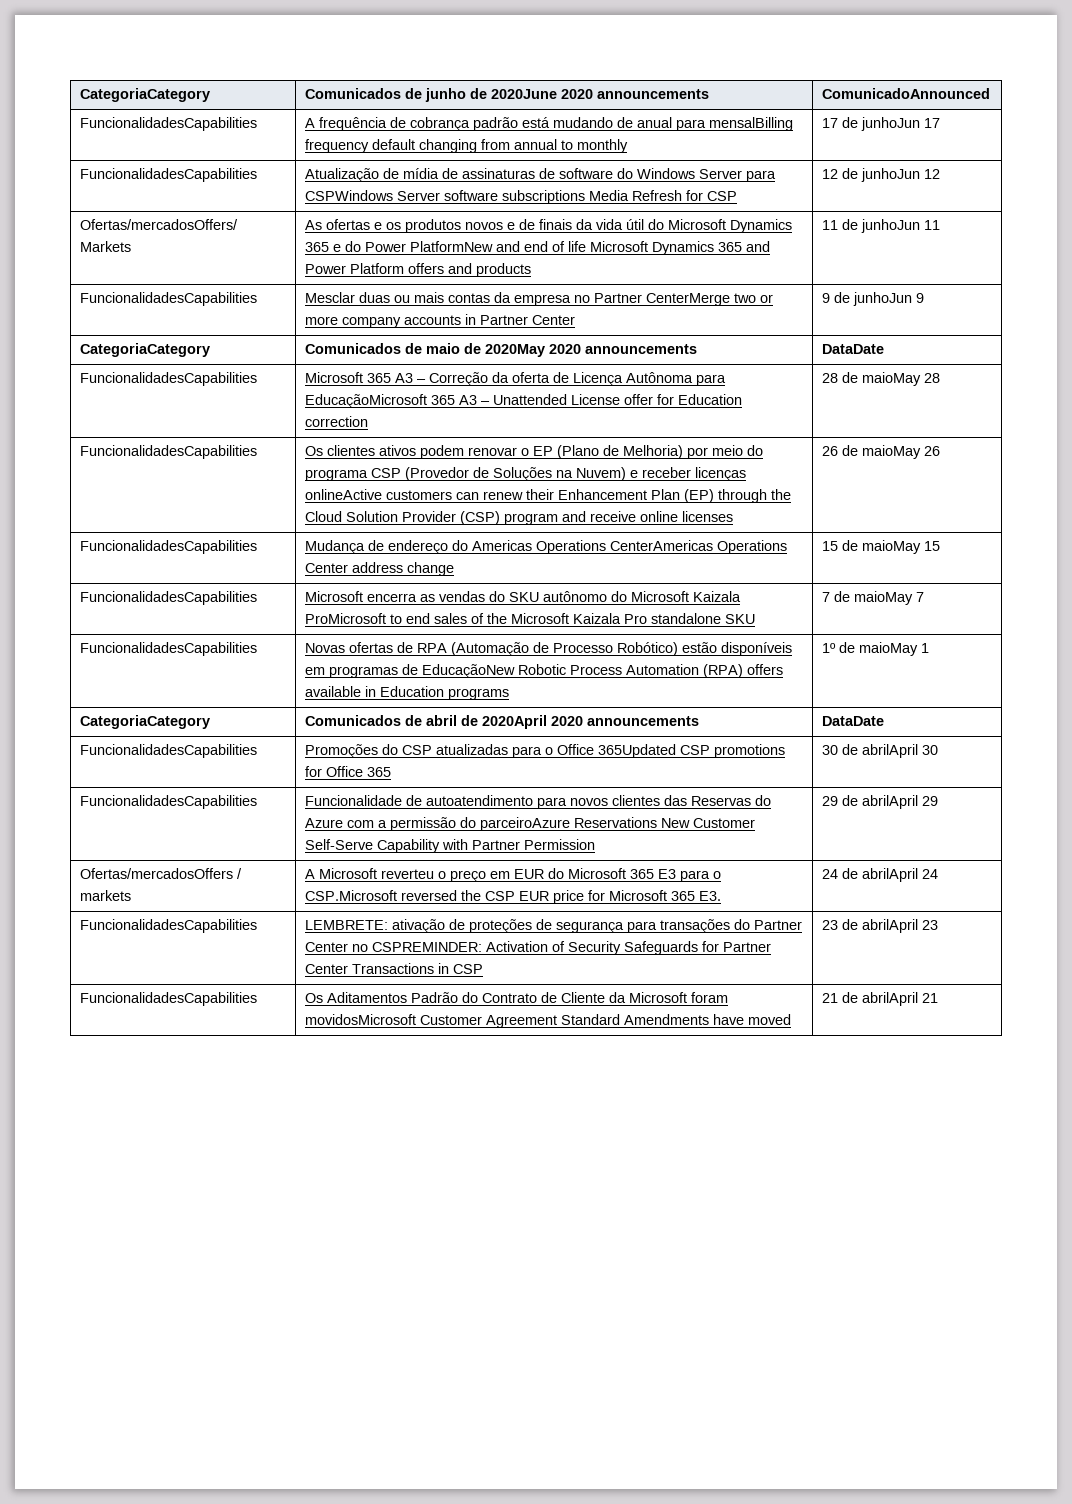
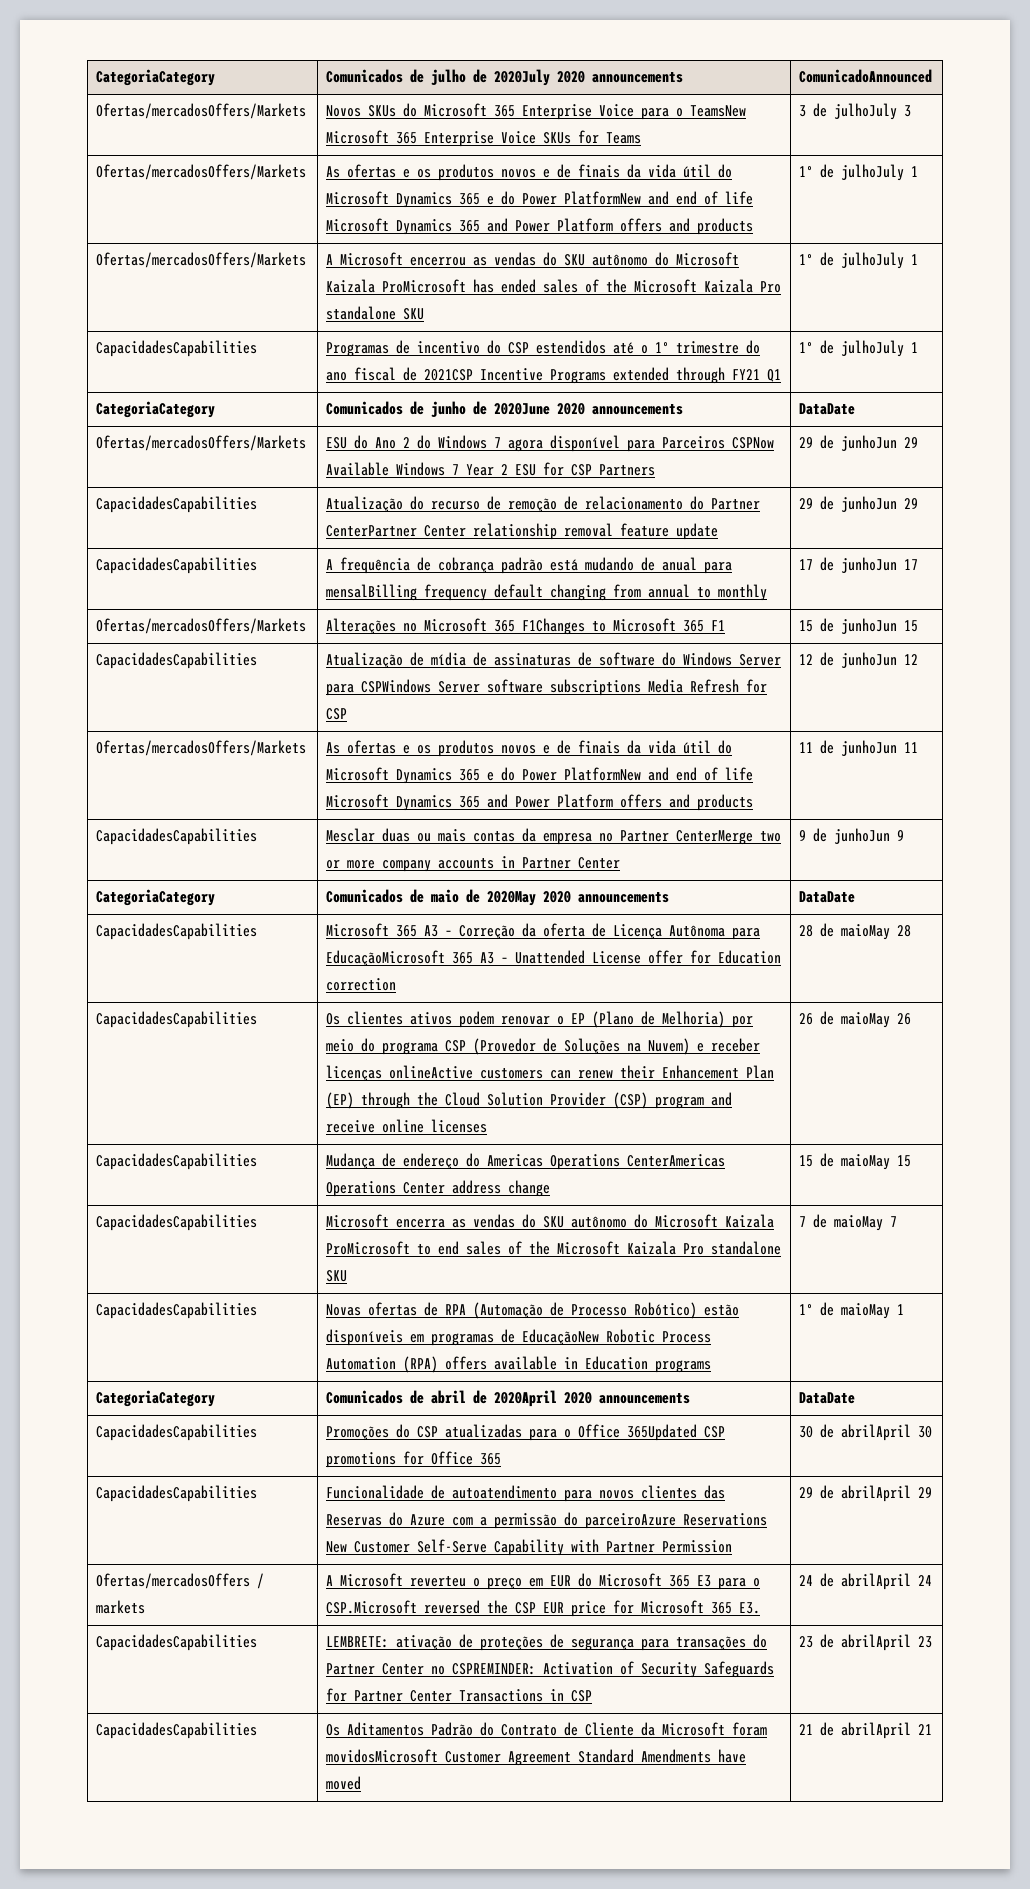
- CategoriaCategory | Comunicados de junho de 2020June 2020 announcements | ComunicadoAnnounced
- FuncionalidadesCapabilities | A frequência de cobrança padrão está mudando de anual para mensalBilling frequency default changing from annual to monthly | 17 de junhoJun 17
+ CategoriaCategory | Comunicados de julho de 2020July 2020 announcements | ComunicadoAnnounced
+ Ofertas/mercadosOffers/Markets | Novos SKUs do Microsoft 365 Enterprise Voice para o TeamsNew Microsoft 365 Enterprise Voice SKUs for Teams | 3 de julhoJuly 3
+ Ofertas/mercadosOffers/Markets | As ofertas e os produtos novos e de finais da vida útil do Microsoft Dynamics 365 e do Power PlatformNew and end of life Microsoft Dynamics 365 and Power Platform offers and products | 1º de julhoJuly 1
+ Ofertas/mercadosOffers/Markets | A Microsoft encerrou as vendas do SKU autônomo do Microsoft Kaizala ProMicrosoft has ended sales of the Microsoft Kaizala Pro standalone SKU | 1º de julhoJuly 1
+ CapacidadesCapabilities | Programas de incentivo do CSP estendidos até o 1º trimestre do ano fiscal de 2021CSP Incentive Programs extended through FY21 Q1 | 1º de julhoJuly 1
+ CategoriaCategory | Comunicados de junho de 2020June 2020 announcements | DataDate
+ Ofertas/mercadosOffers/Markets | ESU do Ano 2 do Windows 7 agora disponível para Parceiros CSPNow Available Windows 7 Year 2 ESU for CSP Partners | 29 de junhoJun 29
+ CapacidadesCapabilities | Atualização do recurso de remoção de relacionamento do Partner CenterPartner Center relationship removal feature update | 29 de junhoJun 29
+ CapacidadesCapabilities | A frequência de cobrança padrão está mudando de anual para mensalBilling frequency default changing from annual to monthly | 17 de junhoJun 17
- FuncionalidadesCapabilities | Atualização de mídia de assinaturas de software do Windows Server para CSPWindows Server software subscriptions Media Refresh for CSP | 12 de junhoJun 12
+ Ofertas/mercadosOffers/Markets | Alterações no Microsoft 365 F1Changes to Microsoft 365 F1 | 15 de junhoJun 15
+ CapacidadesCapabilities | Atualização de mídia de assinaturas de software do Windows Server para CSPWindows Server software subscriptions Media Refresh for CSP | 12 de junhoJun 12
- FuncionalidadesCapabilities | Mesclar duas ou mais contas da empresa no Partner CenterMerge two or more company accounts in Partner Center | 9 de junhoJun 9
+ CapacidadesCapabilities | Mesclar duas ou mais contas da empresa no Partner CenterMerge two or more company accounts in Partner Center | 9 de junhoJun 9
- FuncionalidadesCapabilities | Microsoft 365 A3 – Correção da oferta de Licença Autônoma para EducaçãoMicrosoft 365 A3 – Unattended License offer for Education correction | 28 de maioMay 28
- FuncionalidadesCapabilities
+ CapacidadesCapabilities | Microsoft 365 A3 – Correção da oferta de Licença Autônoma para EducaçãoMicrosoft 365 A3 – Unattended License offer for Education correction | 28 de maioMay 28
+ CapacidadesCapabilities
- FuncionalidadesCapabilities | Mudança de endereço do Americas Operations CenterAmericas Operations Center address change | 15 de maioMay 15
+ CapacidadesCapabilities | Mudança de endereço do Americas Operations CenterAmericas Operations Center address change | 15 de maioMay 15
- FuncionalidadesCapabilities | Microsoft encerra as vendas do SKU autônomo do Microsoft Kaizala ProMicrosoft to end sales of the Microsoft Kaizala Pro standalone SKU | 7 de maioMay 7
+ CapacidadesCapabilities | Microsoft encerra as vendas do SKU autônomo do Microsoft Kaizala ProMicrosoft to end sales of the Microsoft Kaizala Pro standalone SKU | 7 de maioMay 7
- FuncionalidadesCapabilities | Novas ofertas de RPA (Automação de Processo Robótico) estão disponíveis em programas de EducaçãoNew Robotic Process Automation (RPA) offers available in Education programs | 1º de maioMay 1
+ CapacidadesCapabilities | Novas ofertas de RPA (Automação de Processo Robótico) estão disponíveis em programas de EducaçãoNew Robotic Process Automation (RPA) offers available in Education programs | 1º de maioMay 1
- FuncionalidadesCapabilities | Promoções do CSP atualizadas para o Office 365Updated CSP promotions for Office 365 | 30 de abrilApril 30
+ CapacidadesCapabilities | Promoções do CSP atualizadas para o Office 365Updated CSP promotions for Office 365 | 30 de abrilApril 30
- FuncionalidadesCapabilities | Funcionalidade de autoatendimento para novos clientes das Reservas do Azure com a permissão do parceiroAzure Reservations New Customer Self-Serve Capability with Partner Permission | 29 de abrilApril 29
+ CapacidadesCapabilities | Funcionalidade de autoatendimento para novos clientes das Reservas do Azure com a permissão do parceiroAzure Reservations New Customer Self-Serve Capability with Partner Permission | 29 de abrilApril 29
- FuncionalidadesCapabilities | LEMBRETE: ativação de proteções de segurança para transações do Partner Center no CSPREMINDER: Activation of Security Safeguards for Partner Center Transactions in CSP | 23 de abrilApril 23
+ CapacidadesCapabilities | LEMBRETE: ativação de proteções de segurança para transações do Partner Center no CSPREMINDER: Activation of Security Safeguards for Partner Center Transactions in CSP | 23 de abrilApril 23
- FuncionalidadesCapabilities | Os Aditamentos Padrão do Contrato de Cliente da Microsoft foram movidosMicrosoft Customer Agreement Standard Amendments have moved | 21 de abrilApril 21
+ CapacidadesCapabilities | Os Aditamentos Padrão do Contrato de Cliente da Microsoft foram movidosMicrosoft Customer Agreement Standard Amendments have moved | 21 de abrilApril 21

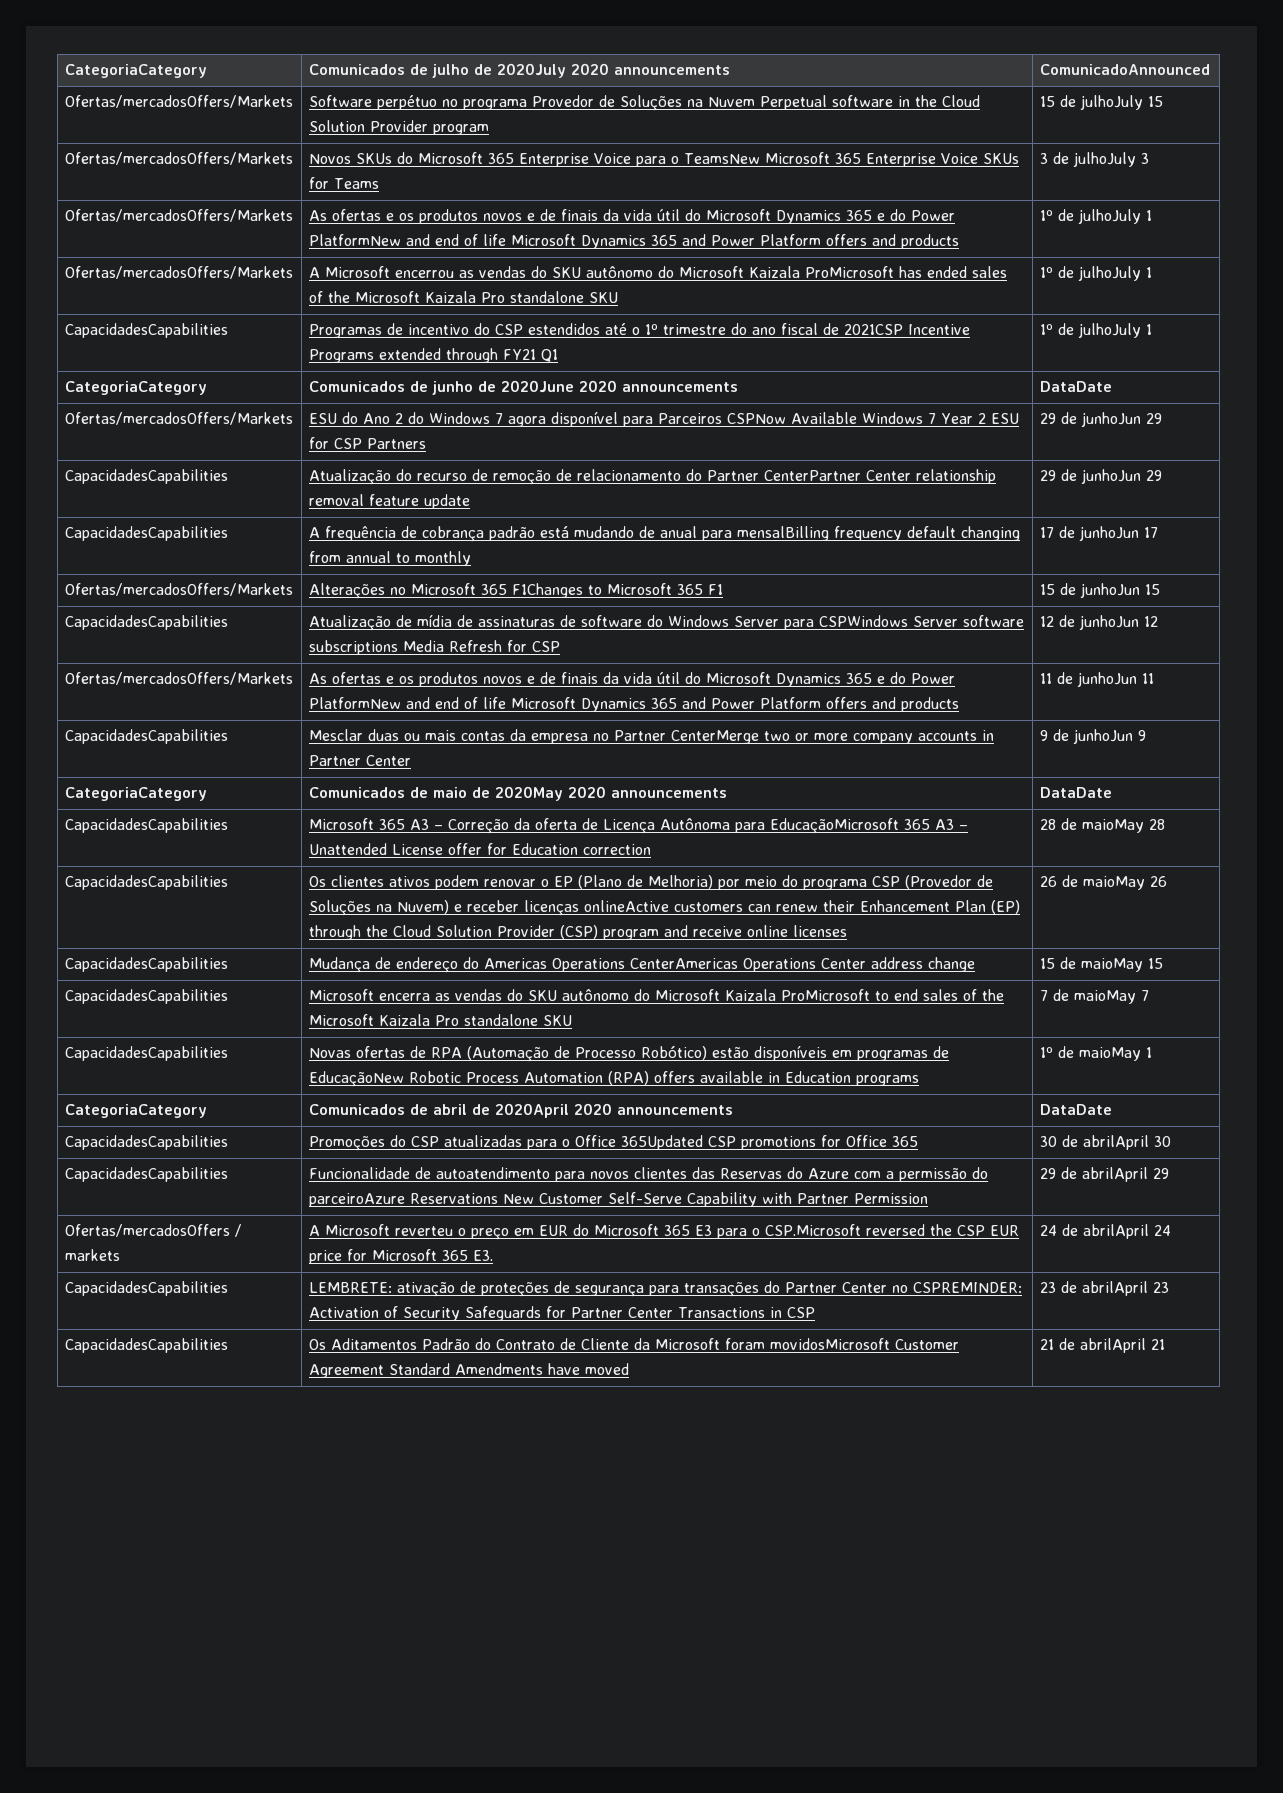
+ Ofertas/mercadosOffers/Markets | Software perpétuo no programa Provedor de Soluções na Nuvem Perpetual software in the Cloud Solution Provider program | 15 de julhoJuly 15

